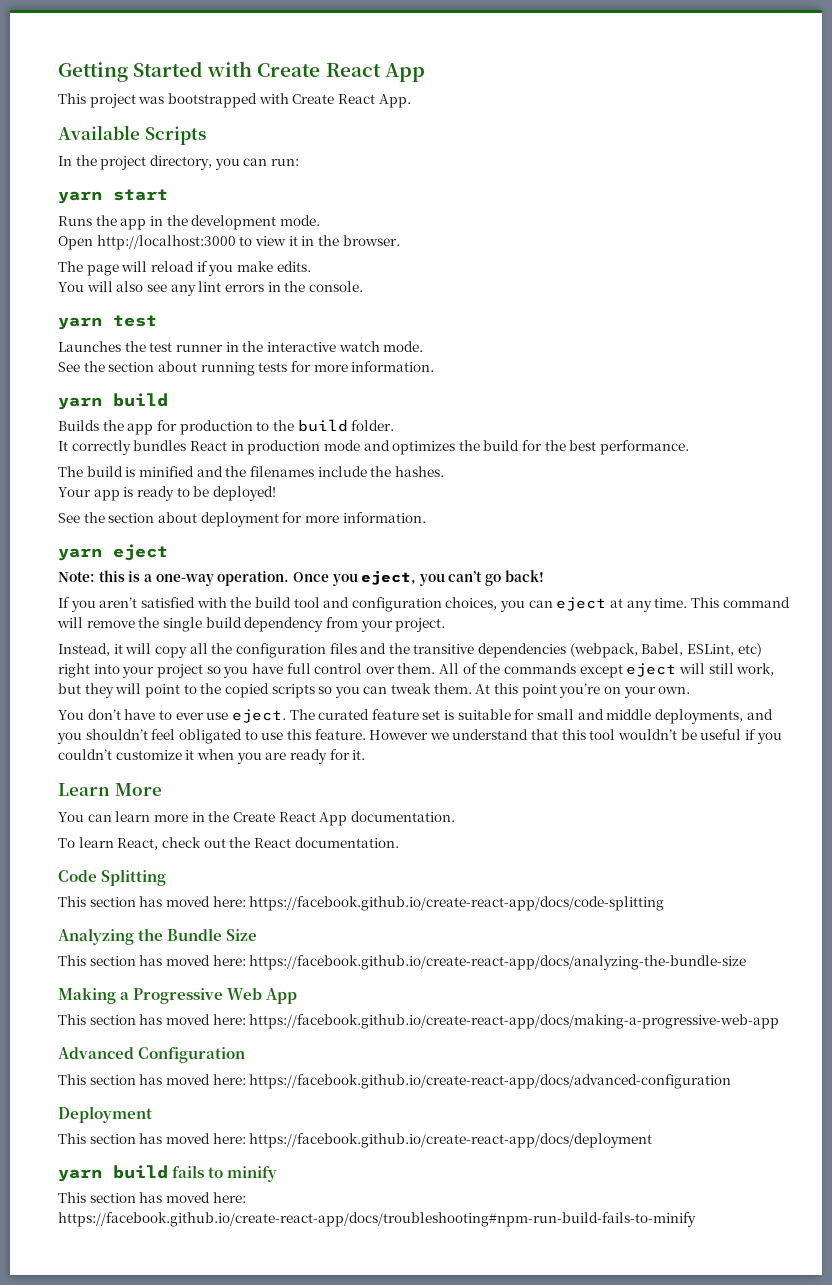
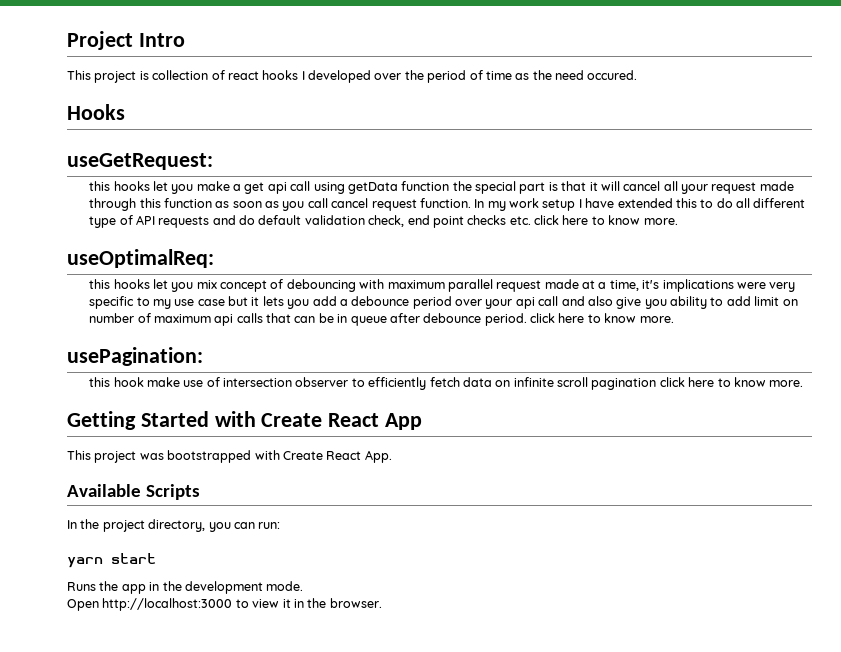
+ Project Intro
+ This project is collection of react hooks I developed over the period of time as the need occured.
+ Hooks
+ useGetRequest:
+ this hooks let you make a get api call using getData function the special part is that it will cancel all your request made through this function as soon as you call cancel request function. In my work setup I have extended this to do all different type of API requests and do default validation check, end point checks etc. click here to know more.
+ useOptimalReq:
+ this hooks let you mix concept of debouncing with maximum parallel request made at a time, it's implications were very specific to my use case but it lets you add a debounce period over your api call and also give you ability to add limit on number of maximum api calls that can be in queue after debounce period. click here to know more.
+ usePagination:
+ this hook make use of intersection observer to efficiently fetch data on infinite scroll pagination click here to know more.
- The page will reload if you make edits.
- You will also see any lint errors in the console.
- yarn test
- Launches the test runner in the interactive watch mode.
- See the section about running tests for more information.
- yarn build
- Builds the app for production to the build folder.
- It correctly bundles React in production mode and optimizes the build for the best performance.
- The build is minified and the filenames include the hashes.
- Your app is ready to be deployed!
- See the section about deployment for more information.
- yarn eject
- Note: this is a one-way operation. Once you eject, you can’t go back!
- If you aren’t satisfied with the build tool and configuration choices, you can eject at any time. This command will remove the single build dependency from your project.
- Instead, it will copy all the configuration files and the transitive dependencies (webpack, Babel, ESLint, etc) right into your project so you have full control over them. All of the commands except eject will still work, but they will point to the copied scripts so you can tweak them. At this point you’re on your own.
- You don’t have to ever use eject. The curated feature set is suitable for small and middle deployments, and you shouldn’t feel obligated to use this feature. However we understand that this tool wouldn’t be useful if you couldn’t customize it when you are ready for it.
- Learn More
- You can learn more in the Create React App documentation.
- To learn React, check out the React documentation.
- Code Splitting
- This section has moved here: https://facebook.github.io/create-react-app/docs/code-splitting
- Analyzing the Bundle Size
- This section has moved here: https://facebook.github.io/create-react-app/docs/analyzing-the-bundle-size
- Making a Progressive Web App
- This section has moved here: https://facebook.github.io/create-react-app/docs/making-a-progressive-web-app
- Advanced Configuration
- This section has moved here: https://facebook.github.io/create-react-app/docs/advanced-configuration
- Deployment
- This section has moved here: https://facebook.github.io/create-react-app/docs/deployment
- yarn build fails to minify
- This section has moved here: https://facebook.github.io/create-react-app/docs/troubleshooting#npm-run-build-fails-to-minify

